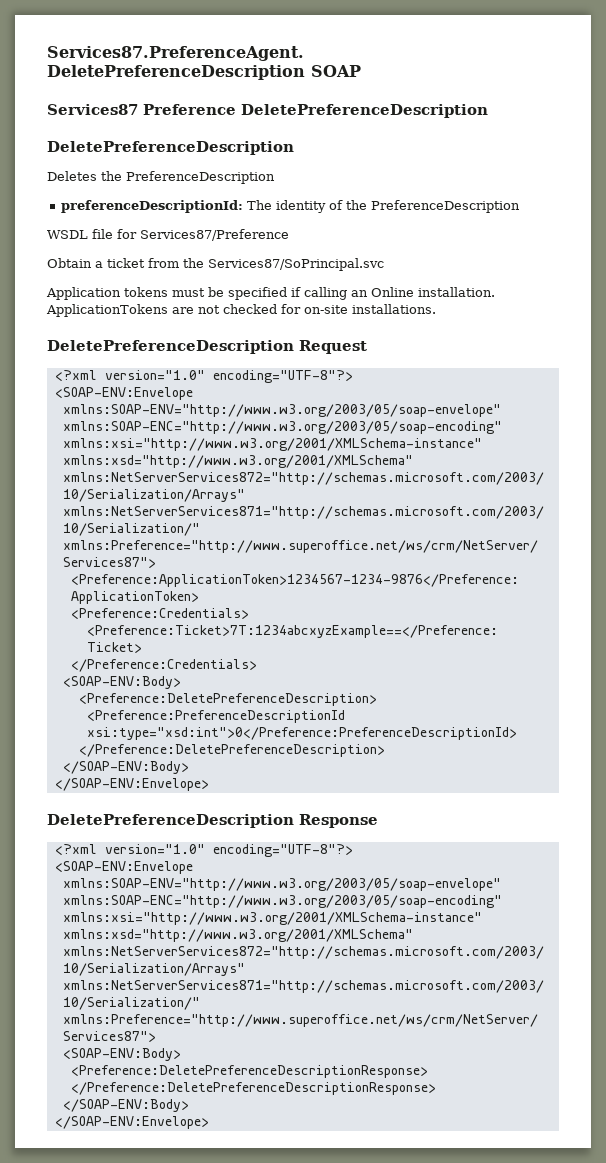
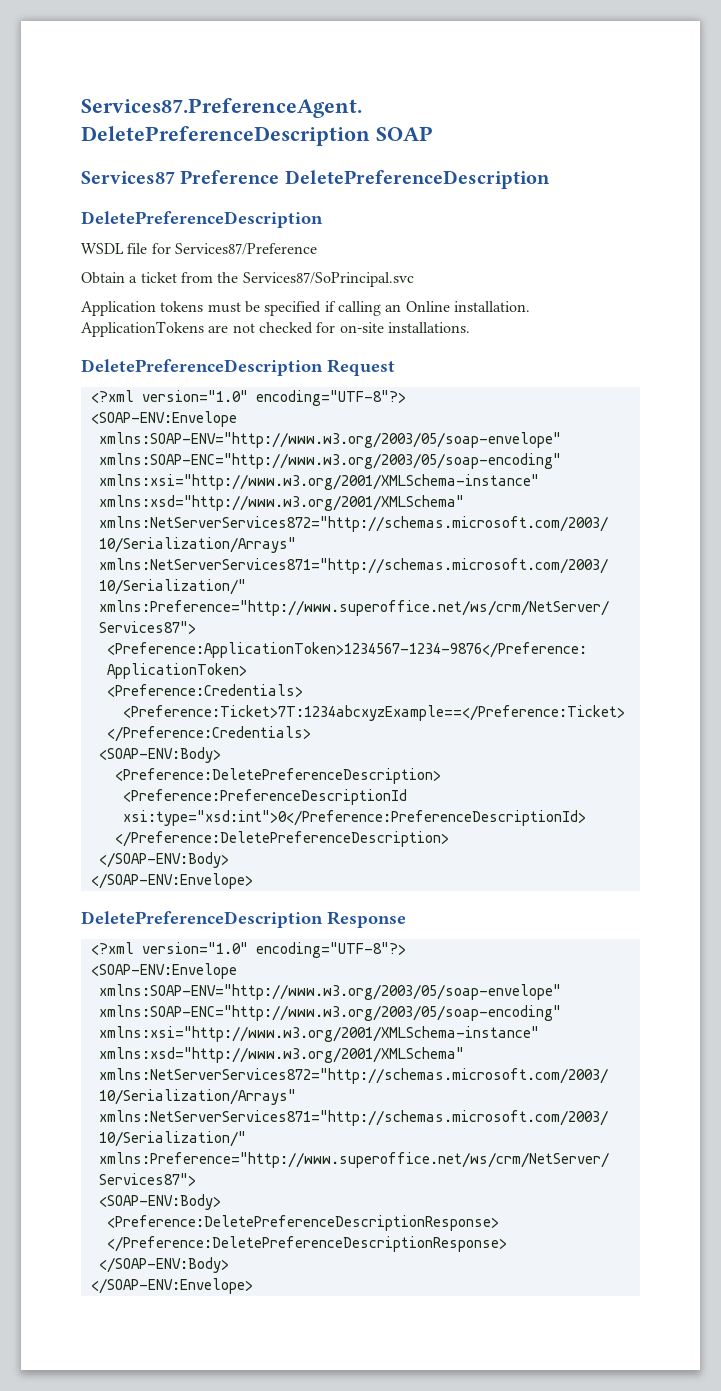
- Deletes the PreferenceDescription
- preferenceDescriptionId: The identity of the PreferenceDescription

